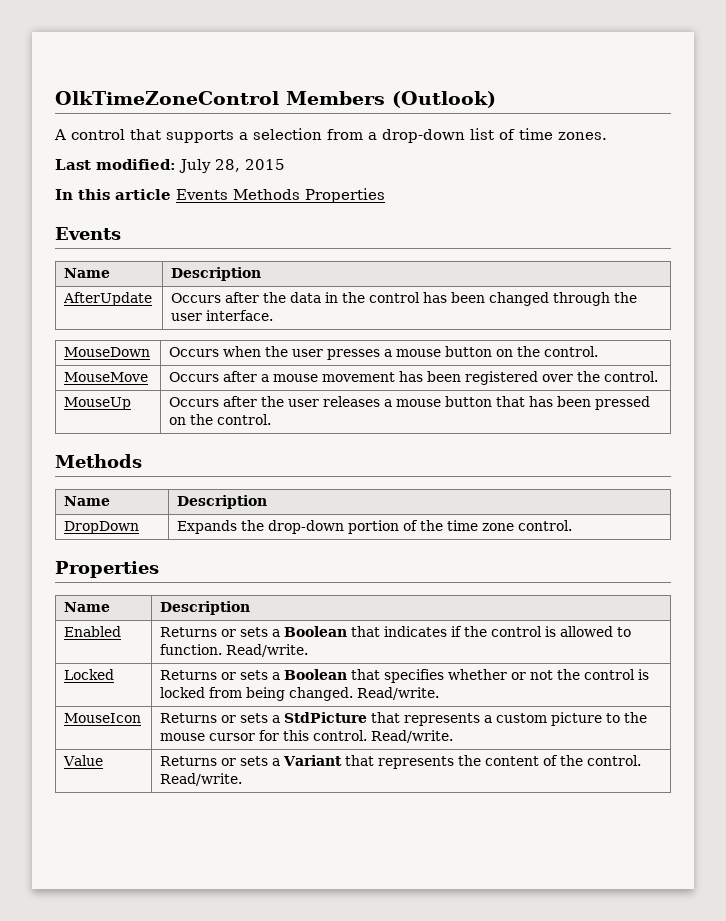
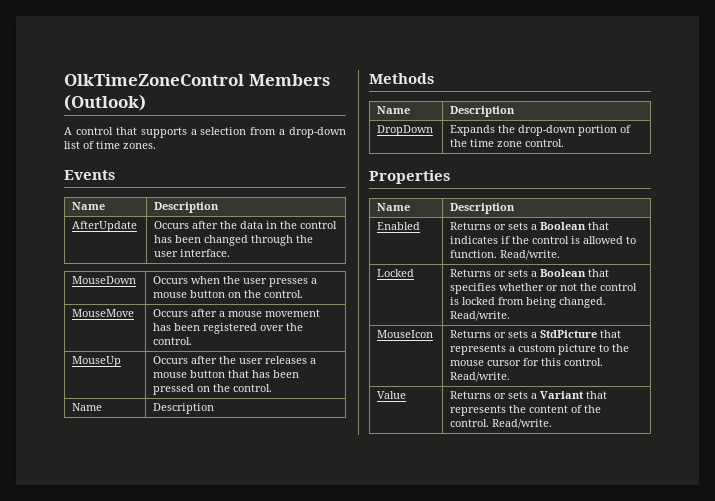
- Last modified: July 28, 2015
- In this article Events Methods Properties
  MouseUp | Occurs after the user releases a mouse button that has been pressed on the control.
+ Name | Description

